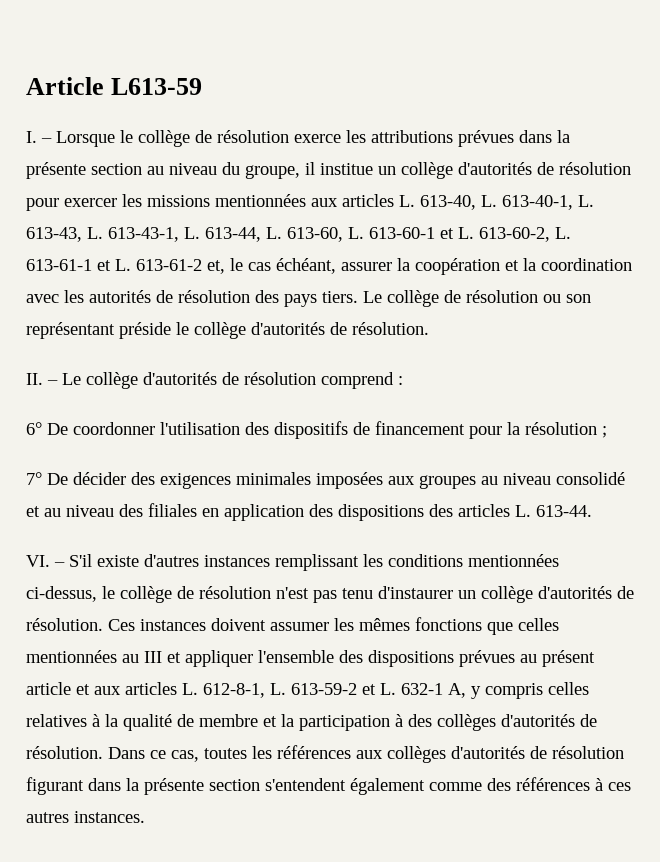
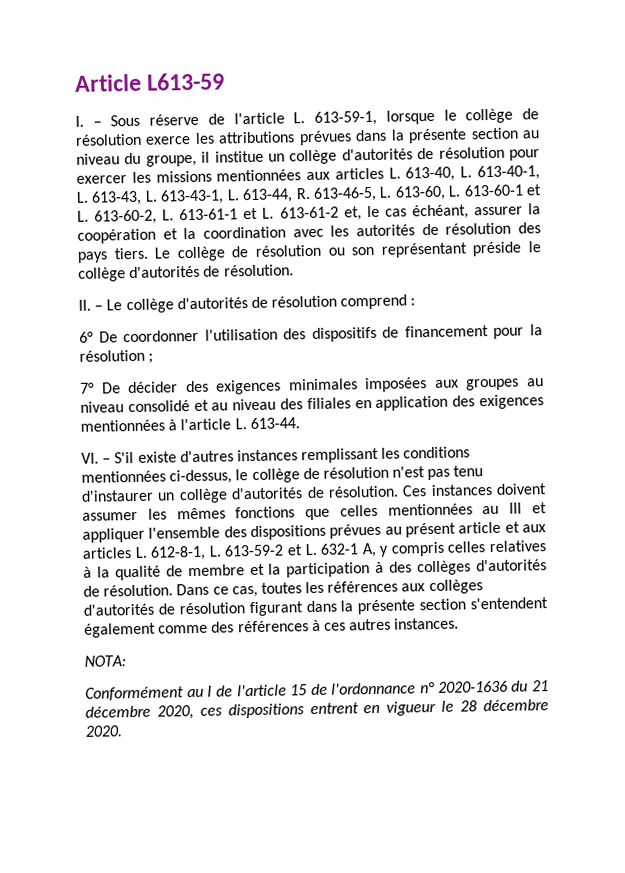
- I. – Lorsque le collège de résolution exerce les attributions prévues dans la présente section au niveau du groupe, il institue un collège d'autorités de résolution pour exercer les missions mentionnées aux articles L. 613-40, L. 613-40-1, L. 613-43, L. 613-43-1, L. 613-44, L. 613-60, L. 613-60-1 et L. 613-60-2, L. 613-61-1 et L. 613-61-2 et, le cas échéant, assurer la coopération et la coordination avec les autorités de résolution des pays tiers.
+ I. – Sous réserve de l'article L. 613-59-1, lorsque le collège de résolution exerce les attributions prévues dans la présente section au niveau du groupe, il institue un collège d'autorités de résolution pour exercer les missions mentionnées aux articles L. 613-40, L. 613-40-1, L. 613-43, L. 613-43-1, L. 613-44, R. 613-46-5, L. 613-60, L. 613-60-1 et L. 613-60-2, L. 613-61-1 et L. 613-61-2 et, le cas échéant, assurer la coopération et la coordination avec les autorités de résolution des pays tiers.
- 7° De décider des exigences minimales imposées aux groupes au niveau consolidé et au niveau des filiales en application des dispositions des articles L. 613-44.
+ 7° De décider des exigences minimales imposées aux groupes au niveau consolidé et au niveau des filiales en application des exigences mentionnées à l'article L. 613-44.
+ NOTA:
+ Conformément au I de l'article 15 de l'ordonnance n° 2020-1636 du 21 décembre 2020, ces dispositions entrent en vigueur le 28 décembre 2020.

